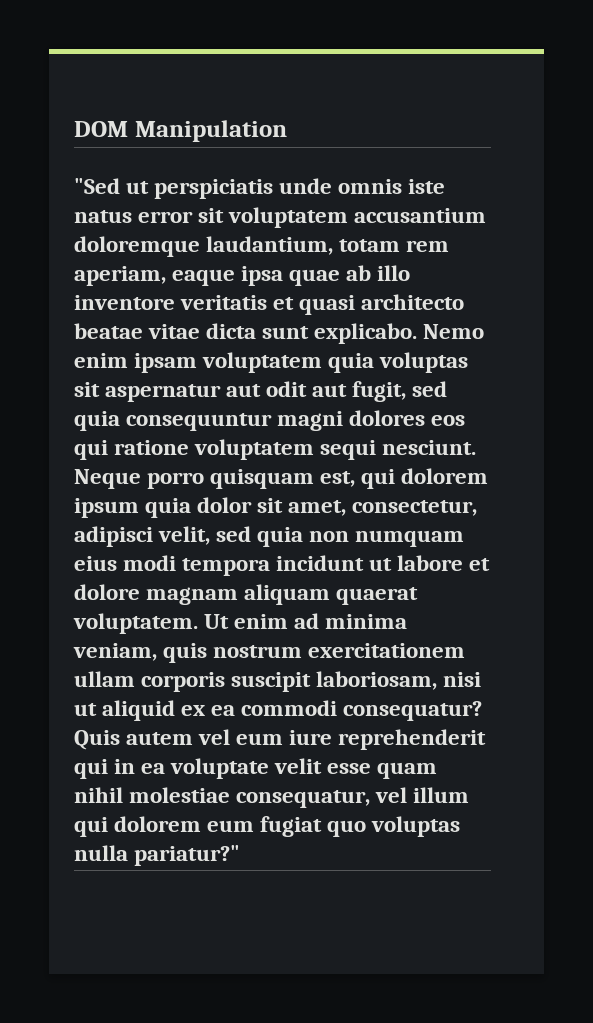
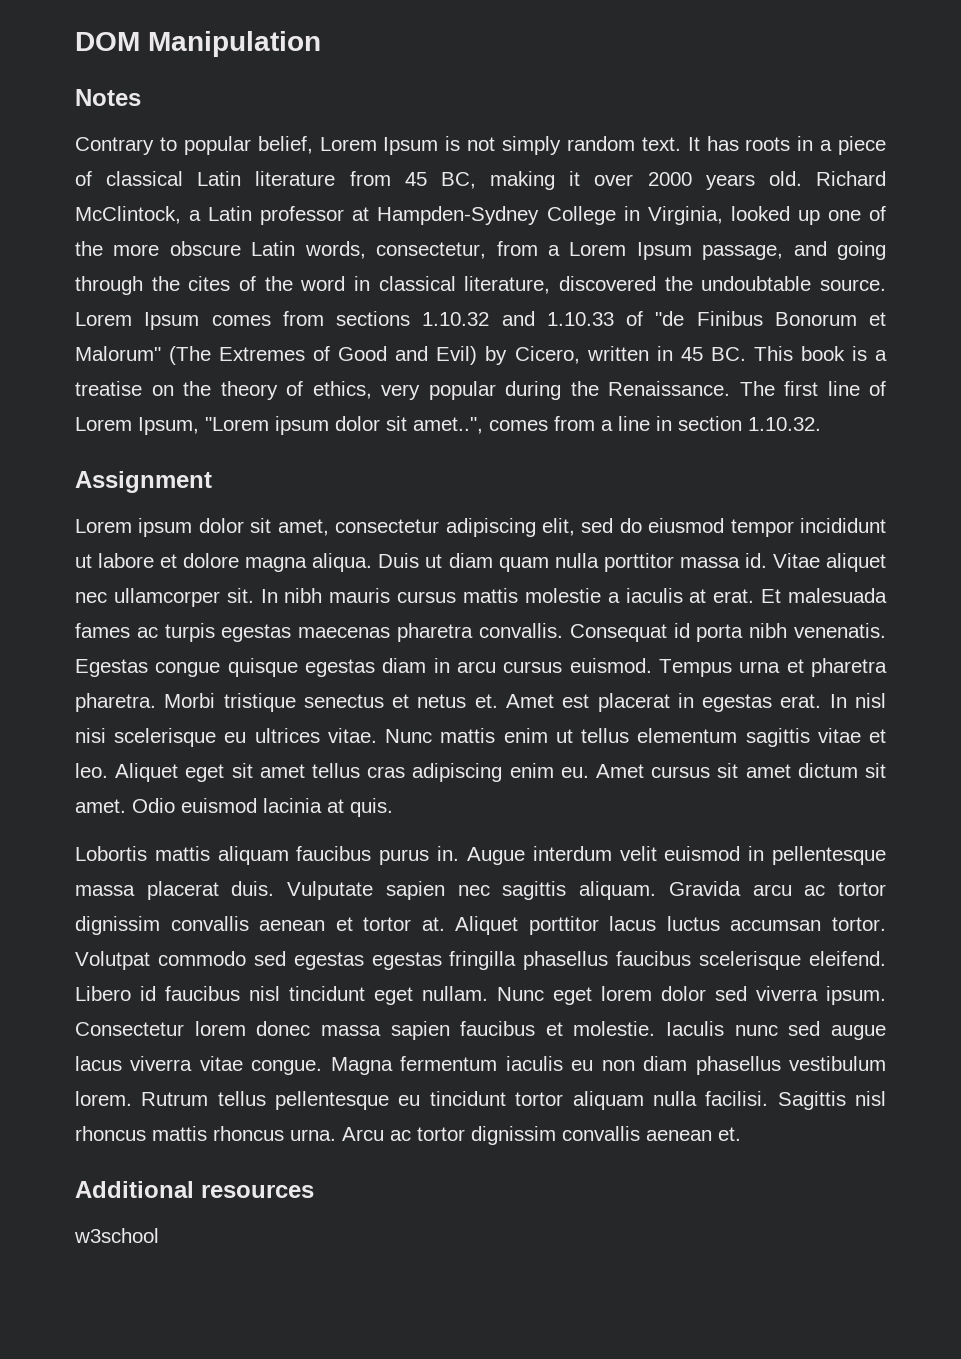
- "Sed ut perspiciatis unde omnis iste natus error sit voluptatem accusantium doloremque laudantium, totam rem aperiam, eaque ipsa quae ab illo inventore veritatis et quasi architecto beatae vitae dicta sunt explicabo. Nemo enim ipsam voluptatem quia voluptas sit aspernatur aut odit aut fugit, sed quia consequuntur magni dolores eos qui ratione voluptatem sequi nesciunt. Neque porro quisquam est, qui dolorem ipsum quia dolor sit amet, consectetur, adipisci velit, sed quia non numquam eius modi tempora incidunt ut labore et dolore magnam aliquam quaerat voluptatem. Ut enim ad minima veniam, quis nostrum exercitationem ullam corporis suscipit laboriosam, nisi ut aliquid ex ea commodi consequatur? Quis autem vel eum iure reprehenderit qui in ea voluptate velit esse quam nihil molestiae consequatur, vel illum qui dolorem eum fugiat quo voluptas nulla pariatur?"
+ Notes
+ Contrary to popular belief, Lorem Ipsum is not simply random text. It has roots in a piece of classical Latin literature from 45 BC, making it over 2000 years old. Richard McClintock, a Latin professor at Hampden-Sydney College in Virginia, looked up one of the more obscure Latin words, consectetur, from a Lorem Ipsum passage, and going through the cites of the word in classical literature, discovered the undoubtable source. Lorem Ipsum comes from sections 1.10.32 and 1.10.33 of "de Finibus Bonorum et Malorum" (The Extremes of Good and Evil) by Cicero, written in 45 BC. This book is a treatise on the theory of ethics, very popular during the Renaissance. The first line of Lorem Ipsum, "Lorem ipsum dolor sit amet..", comes from a line in section 1.10.32.
+ Assignment
+ Lorem ipsum dolor sit amet, consectetur adipiscing elit, sed do eiusmod tempor incididunt ut labore et dolore magna aliqua. Duis ut diam quam nulla porttitor massa id. Vitae aliquet nec ullamcorper sit. In nibh mauris cursus mattis molestie a iaculis at erat. Et malesuada fames ac turpis egestas maecenas pharetra convallis. Consequat id porta nibh venenatis. Egestas congue quisque egestas diam in arcu cursus euismod. Tempus urna et pharetra pharetra. Morbi tristique senectus et netus et. Amet est placerat in egestas erat. In nisl nisi scelerisque eu ultrices vitae. Nunc mattis enim ut tellus elementum sagittis vitae et leo. Aliquet eget sit amet tellus cras adipiscing enim eu. Amet cursus sit amet dictum sit amet. Odio euismod lacinia at quis.
+ Lobortis mattis aliquam faucibus purus in. Augue interdum velit euismod in pellentesque massa placerat duis. Vulputate sapien nec sagittis aliquam. Gravida arcu ac tortor dignissim convallis aenean et tortor at. Aliquet porttitor lacus luctus accumsan tortor. Volutpat commodo sed egestas egestas fringilla phasellus faucibus scelerisque eleifend. Libero id faucibus nisl tincidunt eget nullam. Nunc eget lorem dolor sed viverra ipsum. Consectetur lorem donec massa sapien faucibus et molestie. Iaculis nunc sed augue lacus viverra vitae congue. Magna fermentum iaculis eu non diam phasellus vestibulum lorem. Rutrum tellus pellentesque eu tincidunt tortor aliquam nulla facilisi. Sagittis nisl rhoncus mattis rhoncus urna. Arcu ac tortor dignissim convallis aenean et.
+ Additional resources
+ w3school

